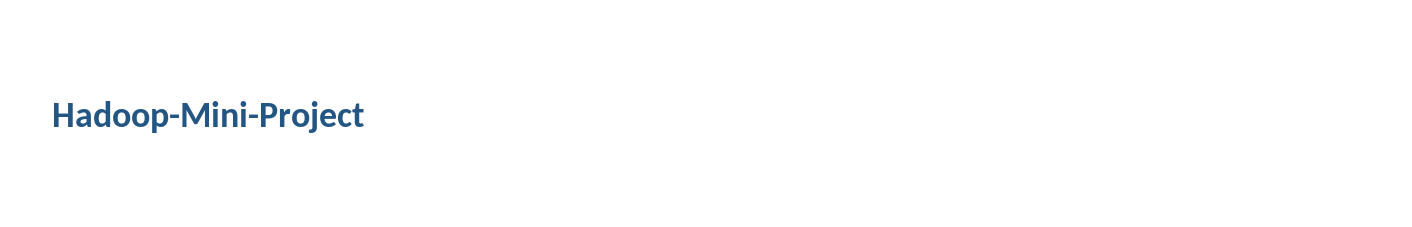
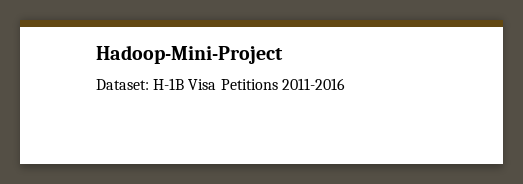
+ Dataset: H-1B Visa Petitions 2011-2016

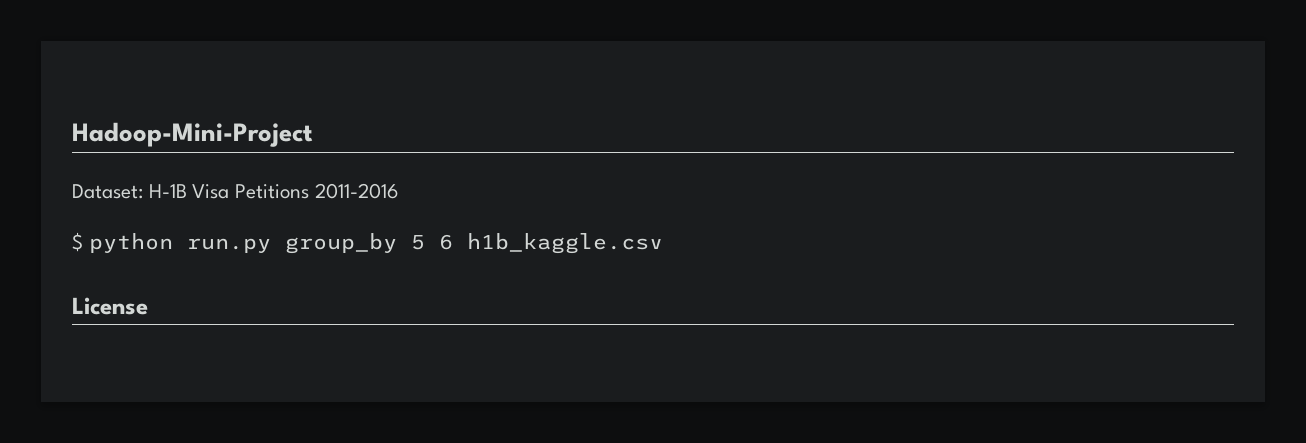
+ $ python run.py group_by 5 6 h1b_kaggle.csv
+ License

